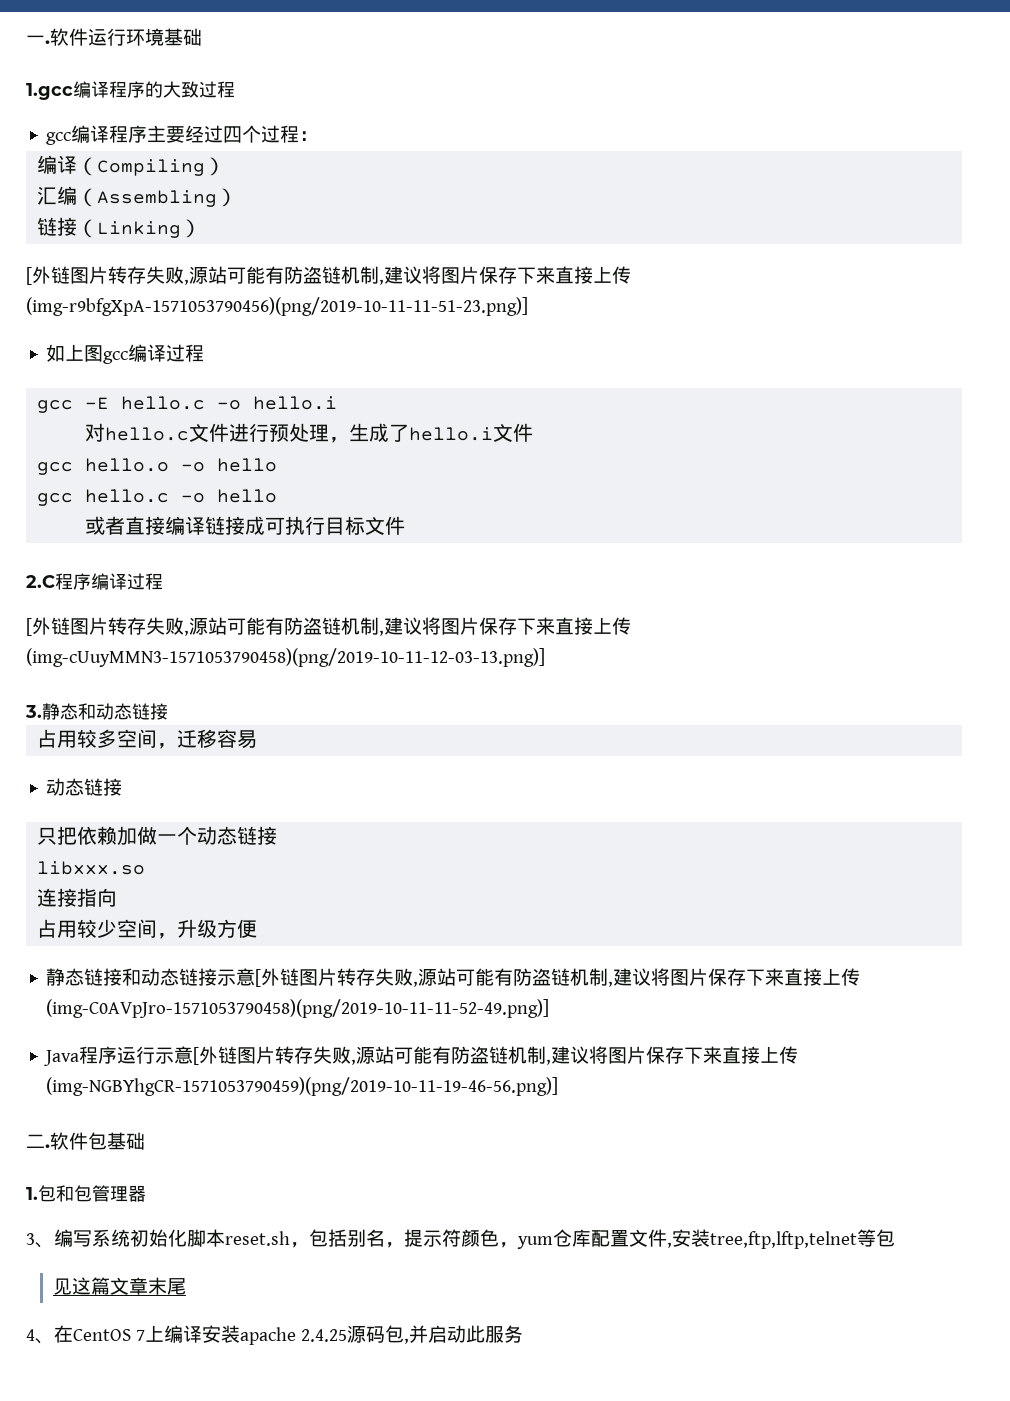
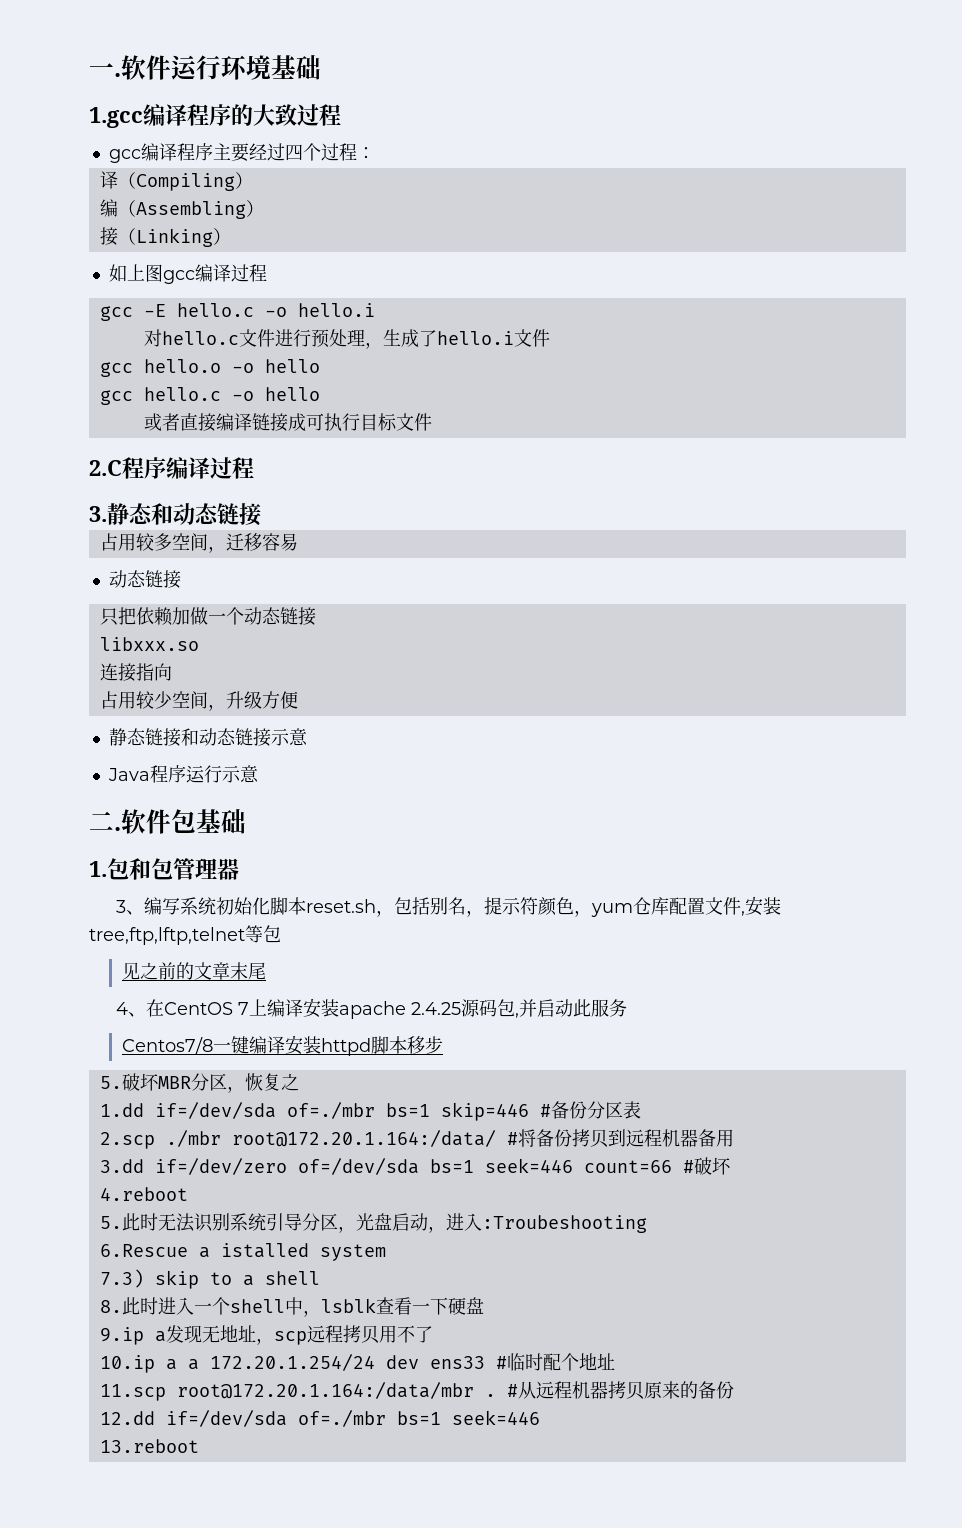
- 编译（Compiling）
+ 译（Compiling）
- 汇编（Assembling）
+ 编（Assembling）
- 链接（Linking）
+ 接（Linking）
- [外链图片转存失败,源站可能有防盗链机制,建议将图片保存下来直接上传(img-r9bfgXpA-1571053790456)(png/2019-10-11-11-51-23.png)]
- [外链图片转存失败,源站可能有防盗链机制,建议将图片保存下来直接上传(img-cUuyMMN3-1571053790458)(png/2019-10-11-12-03-13.png)]
- 静态链接和动态链接示意[外链图片转存失败,源站可能有防盗链机制,建议将图片保存下来直接上传(img-C0AVpJro-1571053790458)(png/2019-10-11-11-52-49.png)]
- Java程序运行示意[外链图片转存失败,源站可能有防盗链机制,建议将图片保存下来直接上传(img-NGBYhgCR-1571053790459)(png/2019-10-11-19-46-56.png)]
+ 静态链接和动态链接示意
+ Java程序运行示意
- 见这篇文章末尾
+ 见之前的文章末尾
+ Centos7/8一键编译安装httpd脚本移步
+ 5.破坏MBR分区，恢复之
+ 1.dd if=/dev/sda of=./mbr bs=1 skip=446 #备份分区表
+ 2.scp ./mbr root@172.20.1.164:/data/ #将备份拷贝到远程机器备用
+ 3.dd if=/dev/zero of=/dev/sda bs=1 seek=446 count=66 #破坏
+ 4.reboot
+ 5.此时无法识别系统引导分区，光盘启动，进入:Troubeshooting
+ 6.Rescue a istalled system
+ 7.3) skip to a shell
+ 8.此时进入一个shell中，lsblk查看一下硬盘
+ 9.ip a发现无地址，scp远程拷贝用不了
+ 10.ip a a 172.20.1.254/24 dev ens33 #临时配个地址
+ 11.scp root@172.20.1.164:/data/mbr . #从远程机器拷贝原来的备份
+ 12.dd if=/dev/sda of=./mbr bs=1 seek=446
+ 13.reboot

